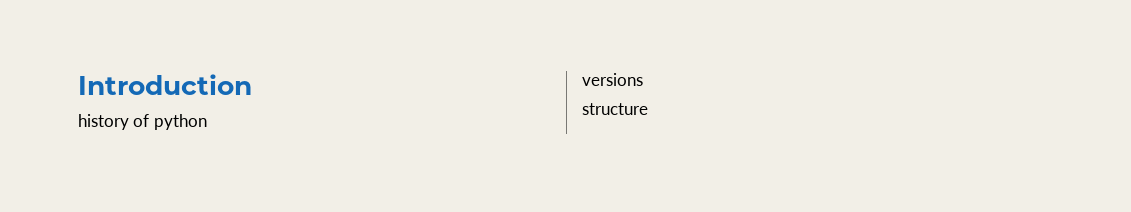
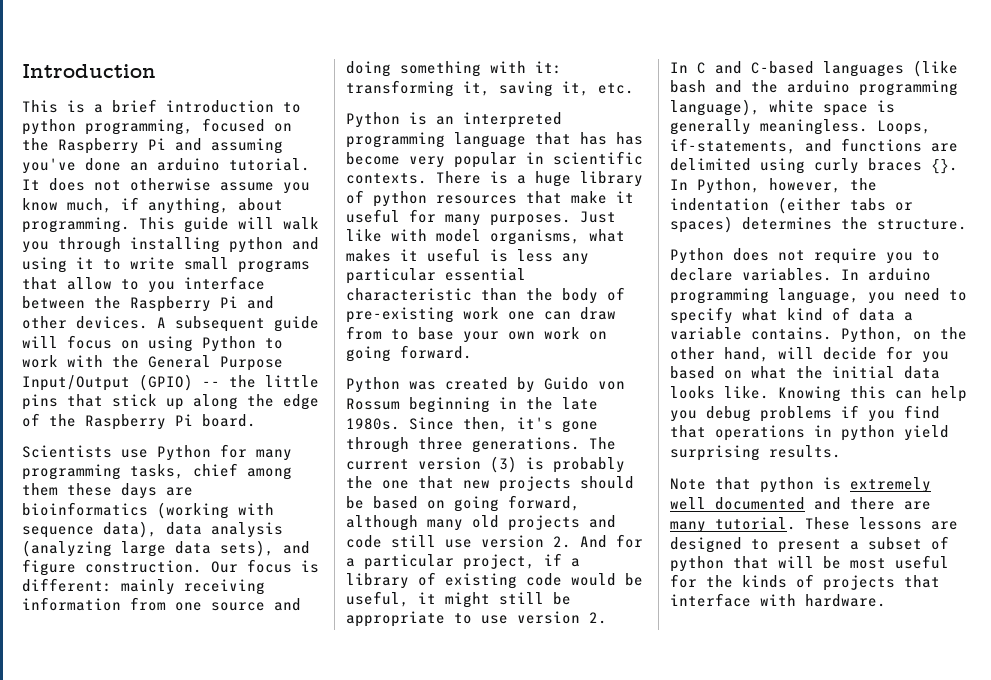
- history of python
- versions
- structure
+ This is a brief introduction to python programming, focused on the Raspberry Pi and assuming you've done an arduino tutorial. It does not otherwise assume you know much, if anything, about programming. This guide will walk you through installing python and using it to write small programs that allow to you interface between the Raspberry Pi and other devices. A subsequent guide will focus on using Python to work with the General Purpose Input/Output (GPIO) -- the little pins that stick up along the edge of the Raspberry Pi board.
+ Scientists use Python for many programming tasks, chief among them these days are bioinformatics (working with sequence data), data analysis (analyzing large data sets), and figure construction. Our focus is different: mainly receiving information from one source and doing something with it: transforming it, saving it, etc.
+ Python is an interpreted programming language that has has become very popular in scientific contexts. There is a huge library of python resources that make it useful for many purposes. Just like with model organisms, what makes it useful is less any particular essential characteristic than the body of pre-existing work one can draw from to base your own work on going forward.
+ Python was created by Guido von Rossum beginning in the late 1980s. Since then, it's gone through three generations. The current version (3) is probably the one that new projects should be based on going forward, although many old projects and code still use version 2. And for a particular project, if a library of existing code would be useful, it might still be appropriate to use version 2.
+ In C and C-based languages (like bash and the arduino programming language), white space is generally meaningless. Loops, if-statements, and functions are delimited using curly braces {}. In Python, however, the indentation (either tabs or spaces) determines the structure.
+ Python does not require you to declare variables. In arduino programming language, you need to specify what kind of data a variable contains. Python, on the other hand, will decide for you based on what the initial data looks like. Knowing this can help you debug problems if you find that operations in python yield surprising results.
+ Note that python is extremely well documented and there are many tutorial. These lessons are designed to present a subset of python that will be most useful for the kinds of projects that interface with hardware.

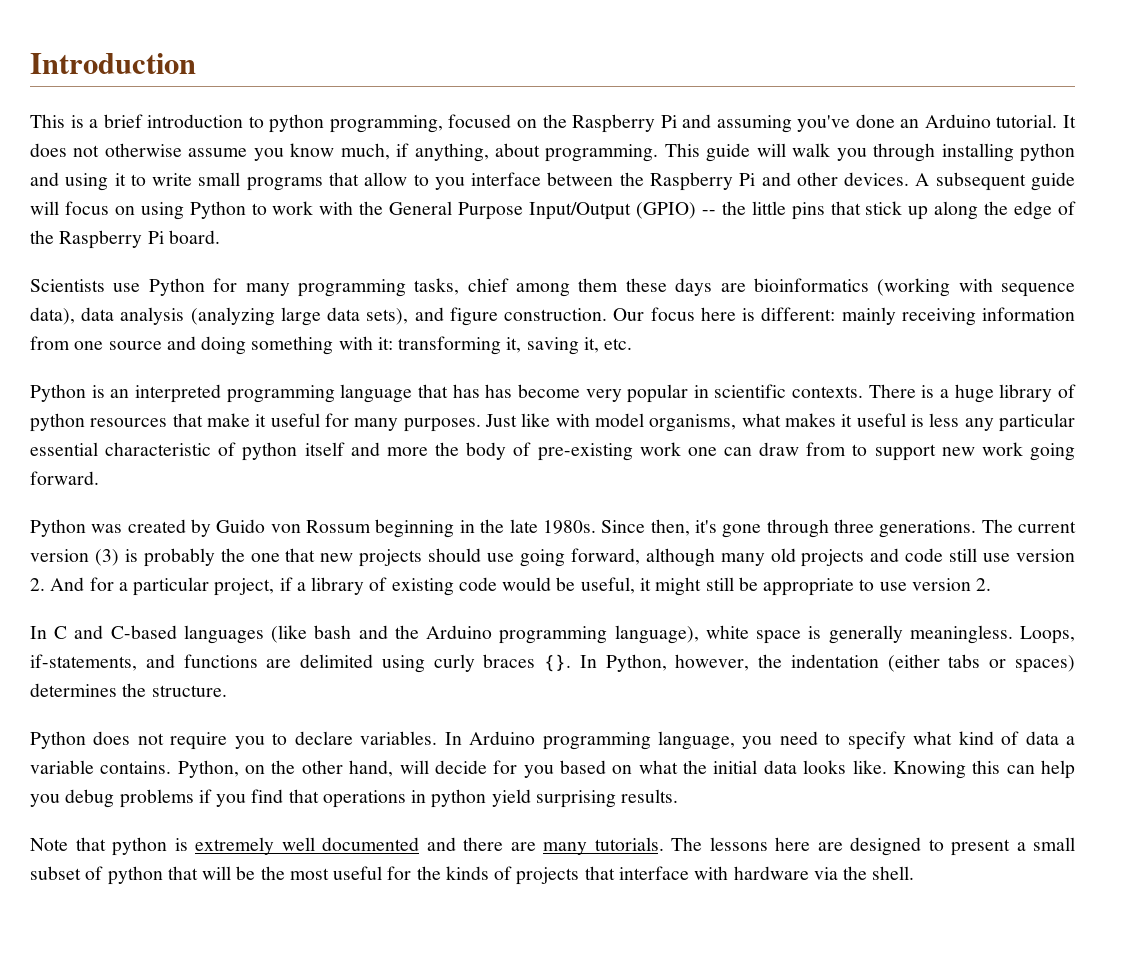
- This is a brief introduction to python programming, focused on the Raspberry Pi and assuming you've done an arduino tutorial.
+ This is a brief introduction to python programming, focused on the Raspberry Pi and assuming you've done an Arduino tutorial.
- Our focus is different: mainly receiving information from one source and doing something with it: transforming it, saving it, etc.
+ Our focus here is different: mainly receiving information from one source and doing something with it: transforming it, saving it, etc.
- Just like with model organisms, what makes it useful is less any particular essential characteristic than the body of pre-existing work one can draw from to base your own work on going forward.
+ Just like with model organisms, what makes it useful is less any particular essential characteristic of python itself and more the body of pre-existing work one can draw from to support new work going forward.
- The current version (3) is probably the one that new projects should be based on going forward, although many old projects and code still use version 2. And for a particular project, if a library of existing code would be useful, it might still be appropriate to use version 2.
+ The current version (3) is probably the one that new projects should use going forward, although many old projects and code still use version 2. And for a particular project, if a library of existing code would be useful, it might still be appropriate to use version 2.
- In C and C-based languages (like bash and the arduino programming language), white space is generally meaningless.
+ In C and C-based languages (like bash and the Arduino programming language), white space is generally meaningless.
- In arduino programming language, you need to specify what kind of data a variable contains.
+ In Arduino programming language, you need to specify what kind of data a variable contains.
- Note that python is extremely well documented and there are many tutorial. These lessons are designed to present a subset of python that will be most useful for the kinds of projects that interface with hardware.
+ Note that python is extremely well documented and there are many tutorials. The lessons here are designed to present a small subset of python that will be the most useful for the kinds of projects that interface with hardware via the shell.

